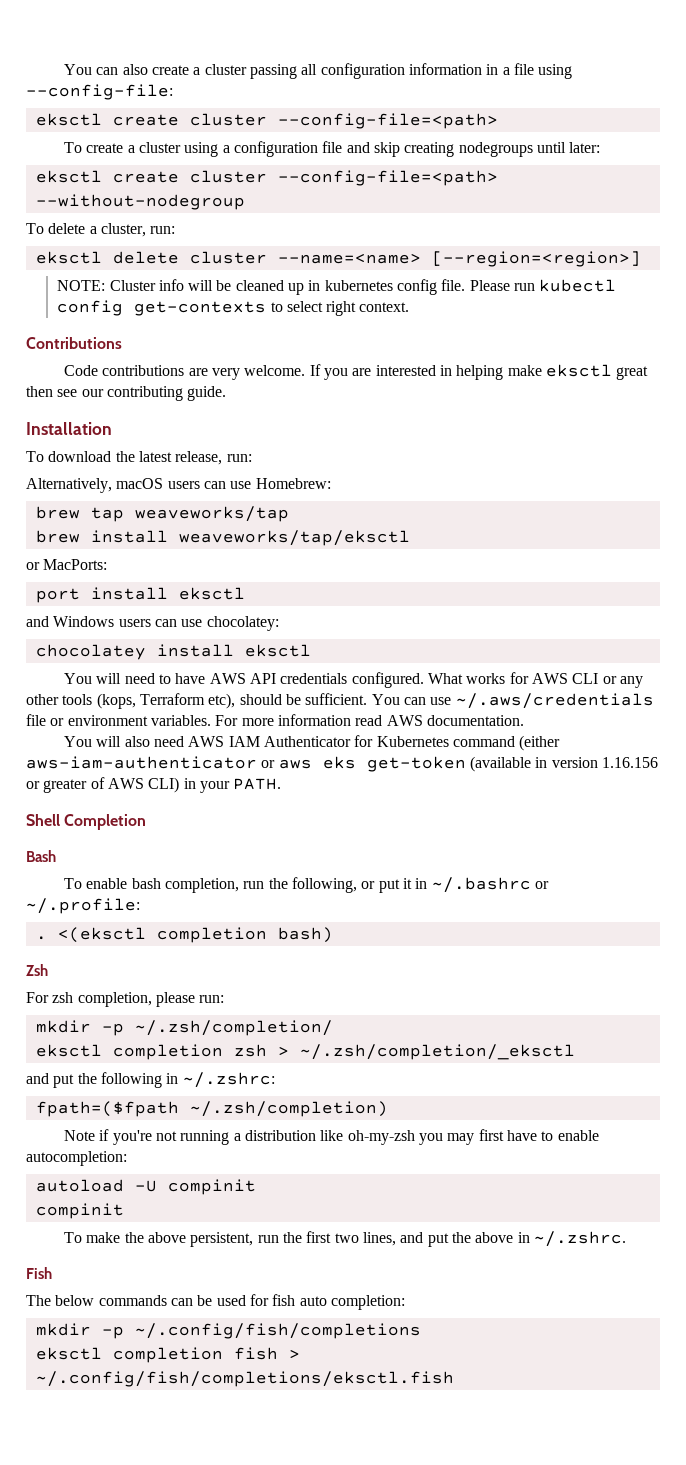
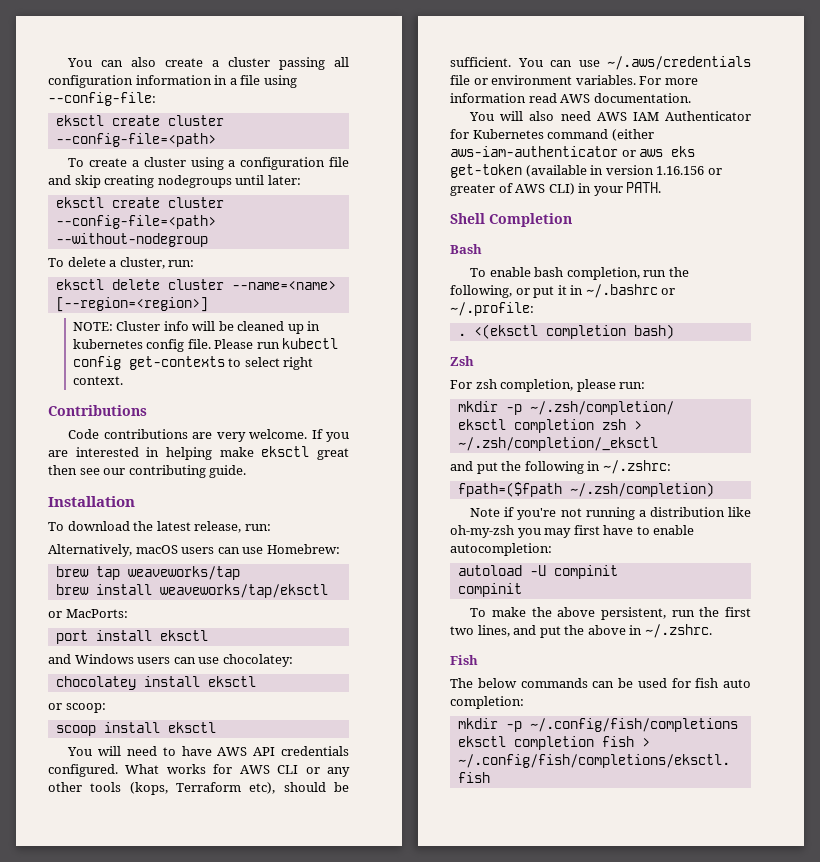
+ or scoop:
+ scoop install eksctl

